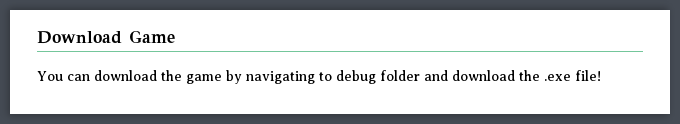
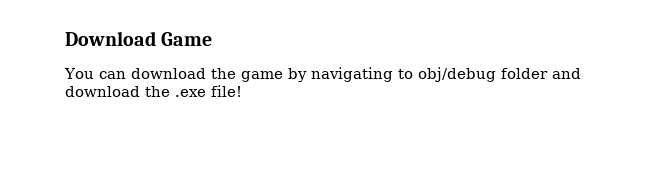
- You can download the game by navigating to debug folder and download the .exe file!
+ You can download the game by navigating to obj/debug folder and download the .exe file!

